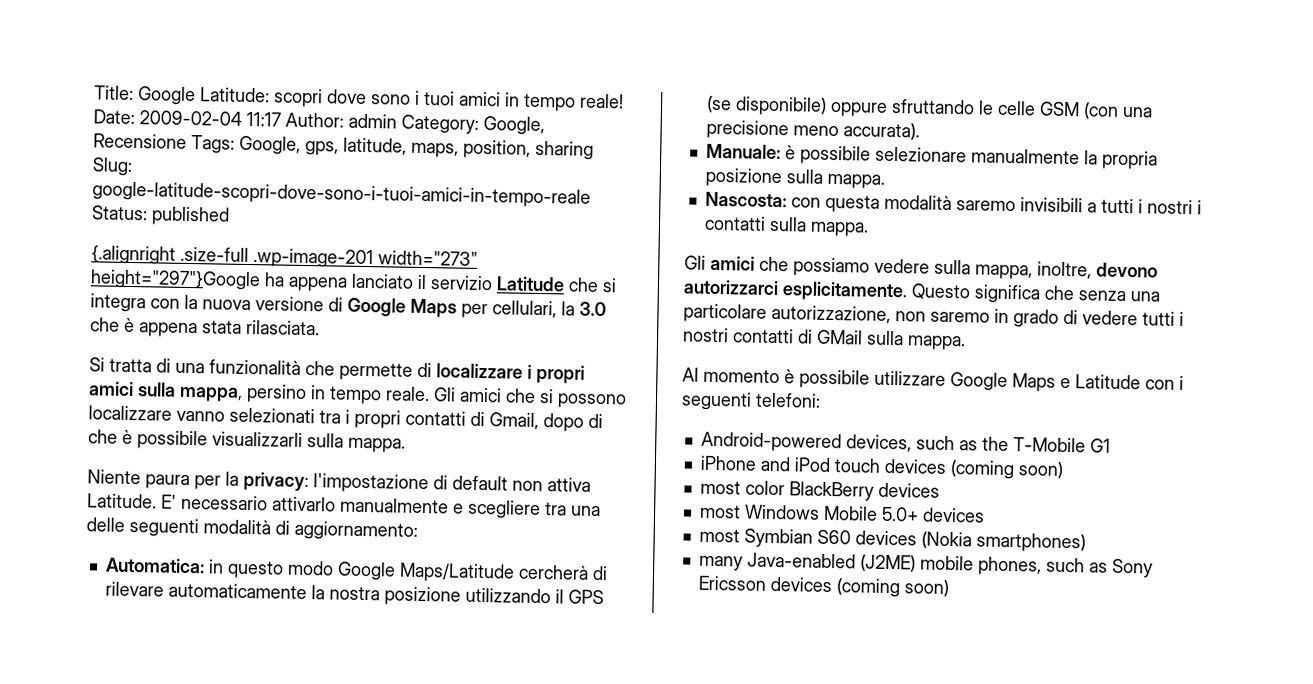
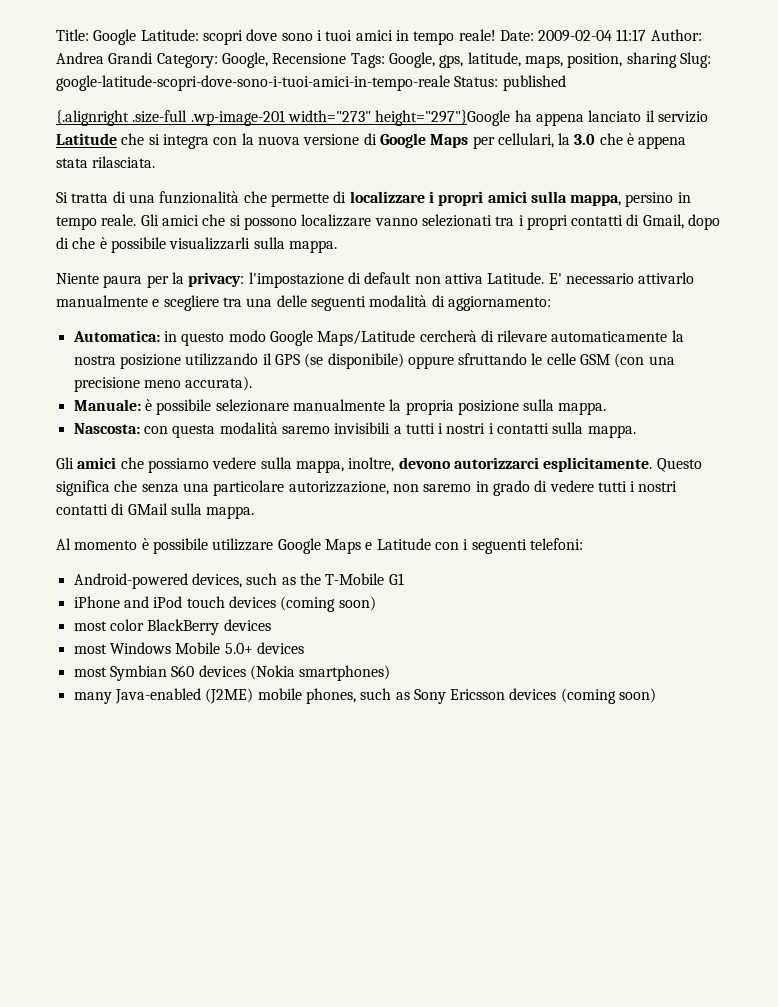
- Date: 2009-02-04 11:17 Author: admin Category: Google, Recensione Tags: Google, gps, latitude, maps, position, sharing Slug: google-latitude-scopri-dove-sono-i-tuoi-amici-in-tempo-reale Status: published
+ Date: 2009-02-04 11:17 Author: Andrea Grandi Category: Google, Recensione Tags: Google, gps, latitude, maps, position, sharing Slug: google-latitude-scopri-dove-sono-i-tuoi-amici-in-tempo-reale Status: published

